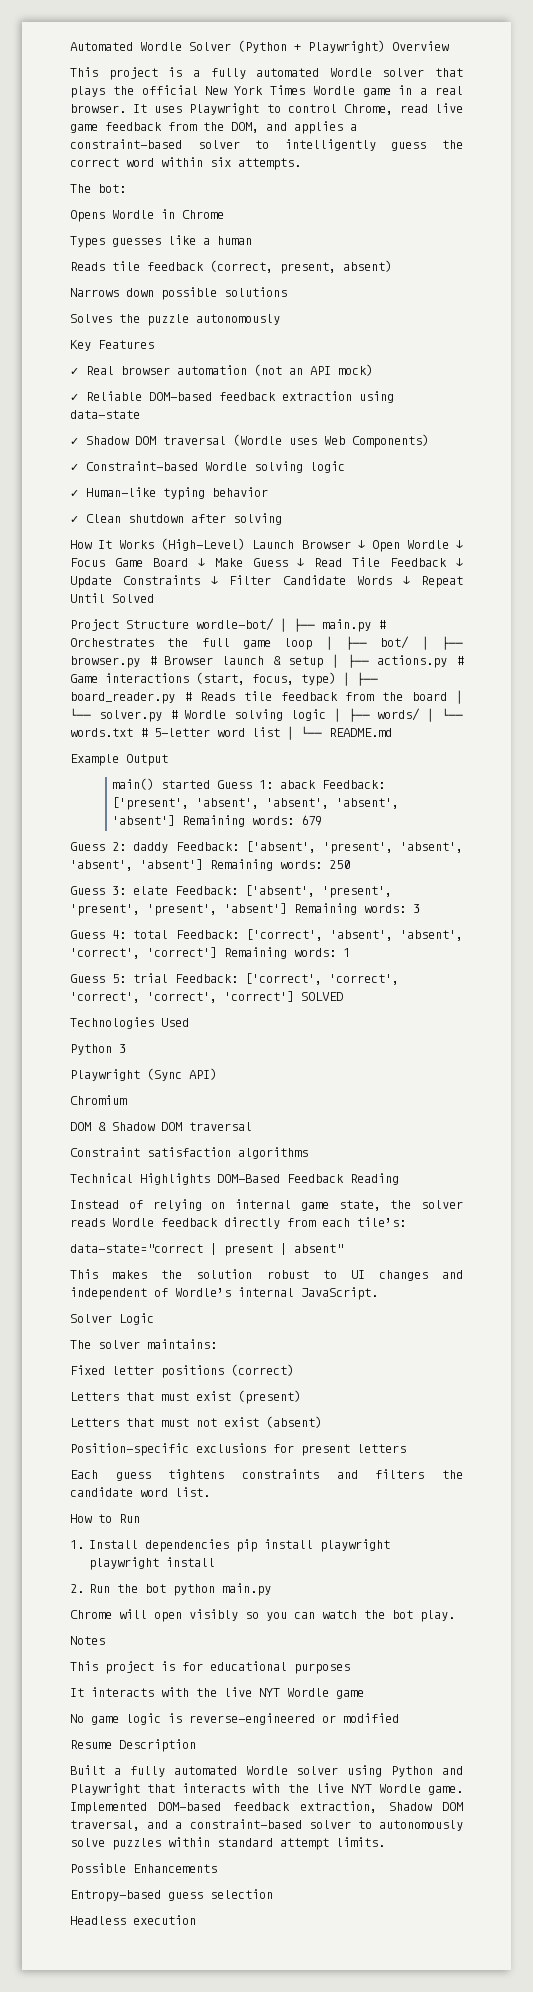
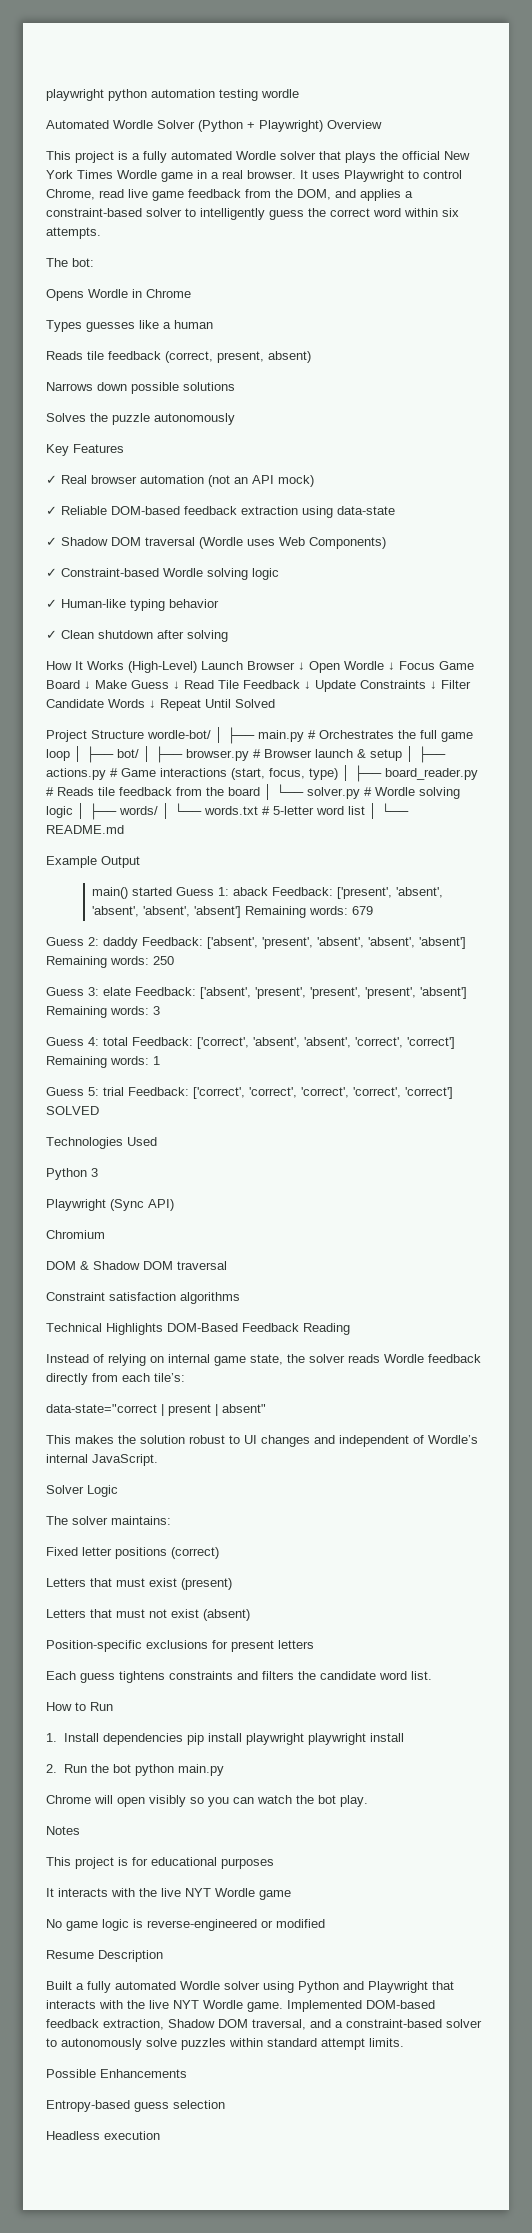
+ playwright python automation testing wordle

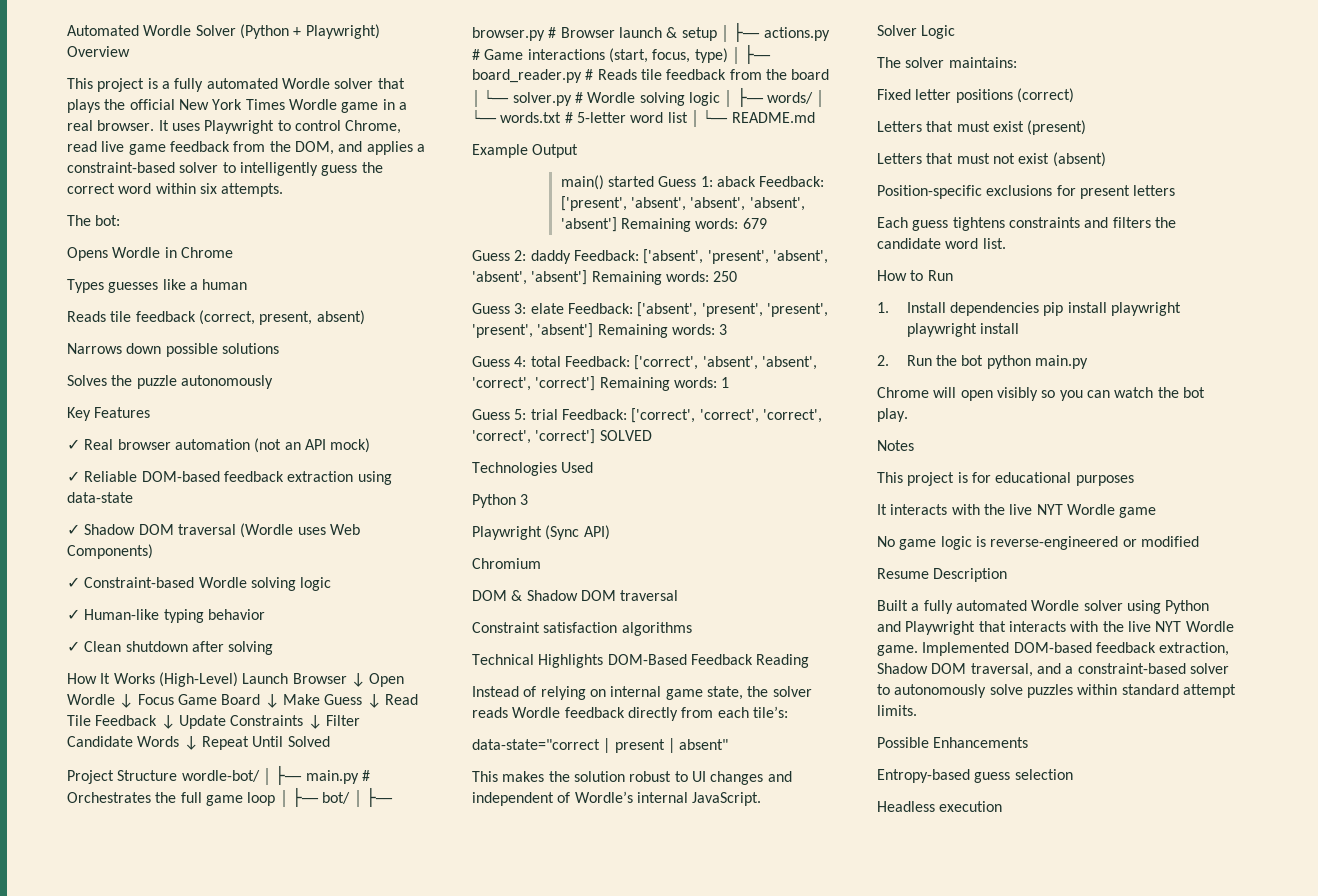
- playwright python automation testing wordle

